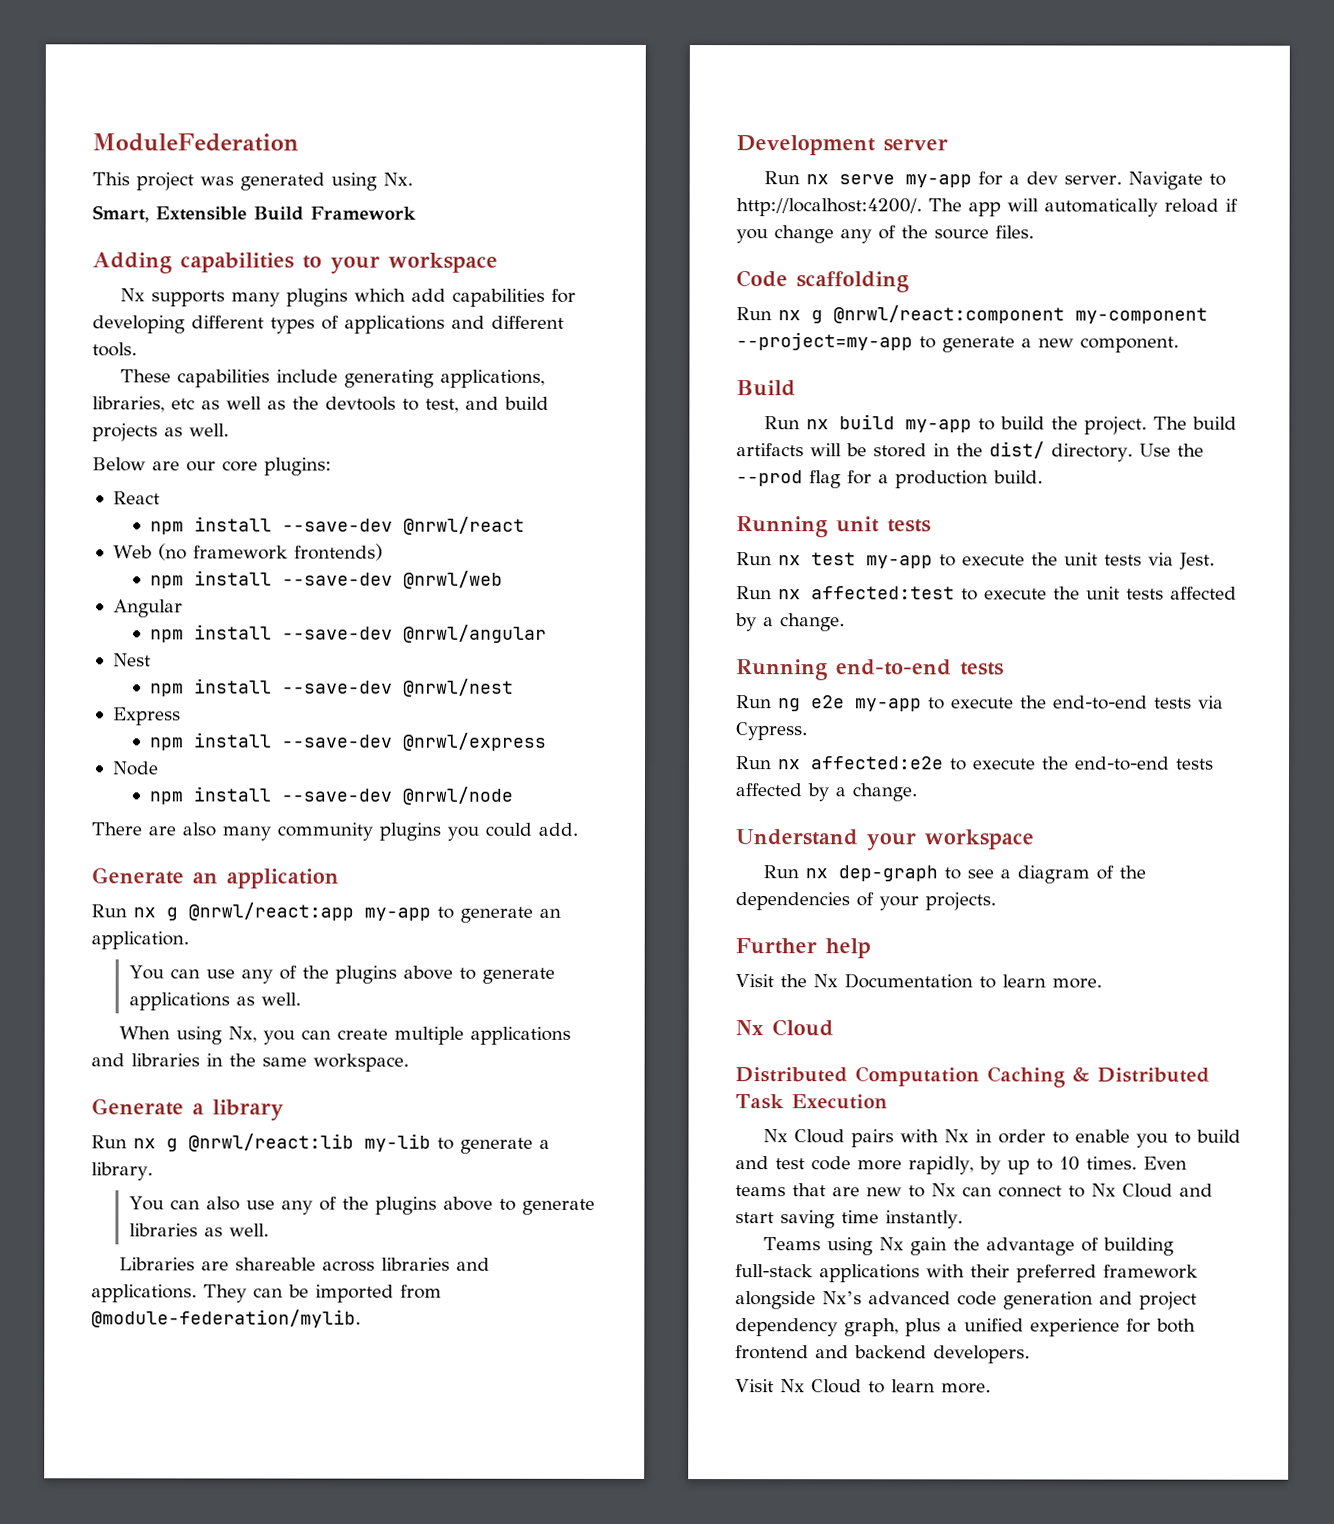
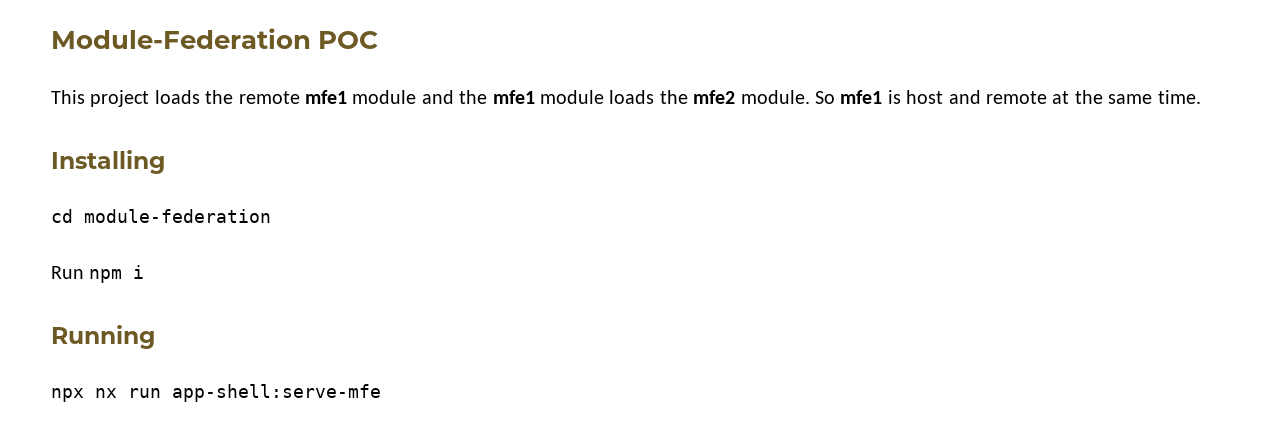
- ModuleFederation
+ Module-Federation POC
- This project was generated using Nx.
- Smart, Extensible Build Framework
- Adding capabilities to your workspace
- Nx supports many plugins which add capabilities for developing different types of applications and different tools.
- These capabilities include generating applications, libraries, etc as well as the devtools to test, and build projects as well.
- Below are our core plugins:
- React
- npm install --save-dev @nrwl/react
- Web (no framework frontends)
- npm install --save-dev @nrwl/web
- Angular
- npm install --save-dev @nrwl/angular
- Nest
- npm install --save-dev @nrwl/nest
- Express
- npm install --save-dev @nrwl/express
- Node
- npm install --save-dev @nrwl/node
- There are also many community plugins you could add.
- Generate an application
- Run nx g @nrwl/react:app my-app to generate an application.
- You can use any of the plugins above to generate applications as well.
- When using Nx, you can create multiple applications and libraries in the same workspace.
- Generate a library
- Run nx g @nrwl/react:lib my-lib to generate a library.
- You can also use any of the plugins above to generate libraries as well.
- Libraries are shareable across libraries and applications. They can be imported from @module-federation/mylib.
- Development server
- Run nx serve my-app for a dev server. Navigate to http://localhost:4200/. The app will automatically reload if you change any of the source files.
- Code scaffolding
- Run nx g @nrwl/react:component my-component --project=my-app to generate a new component.
- Build
- Run nx build my-app to build the project. The build artifacts will be stored in the dist/ directory. Use the --prod flag for a production build.
- Running unit tests
- Run nx test my-app to execute the unit tests via Jest.
- Run nx affected:test to execute the unit tests affected by a change.
- Running end-to-end tests
- Run ng e2e my-app to execute the end-to-end tests via Cypress.
- Run nx affected:e2e to execute the end-to-end tests affected by a change.
- Understand your workspace
- Run nx dep-graph to see a diagram of the dependencies of your projects.
- Further help
- Visit the Nx Documentation to learn more.
- Nx Cloud
- Distributed Computation Caching & Distributed Task Execution
- Nx Cloud pairs with Nx in order to enable you to build and test code more rapidly, by up to 10 times. Even teams that are new to Nx can connect to Nx Cloud and start saving time instantly.
- Teams using Nx gain the advantage of building full-stack applications with their preferred framework alongside Nx’s advanced code generation and project dependency graph, plus a unified experience for both frontend and backend developers.
- Visit Nx Cloud to learn more.
+ This project loads the remote mfe1 module and the mfe1 module loads the mfe2 module. So mfe1 is host and remote at the same time.
+ Installing
+ cd module-federation
+ Run npm i
+ Running
+ npx nx run app-shell:serve-mfe

